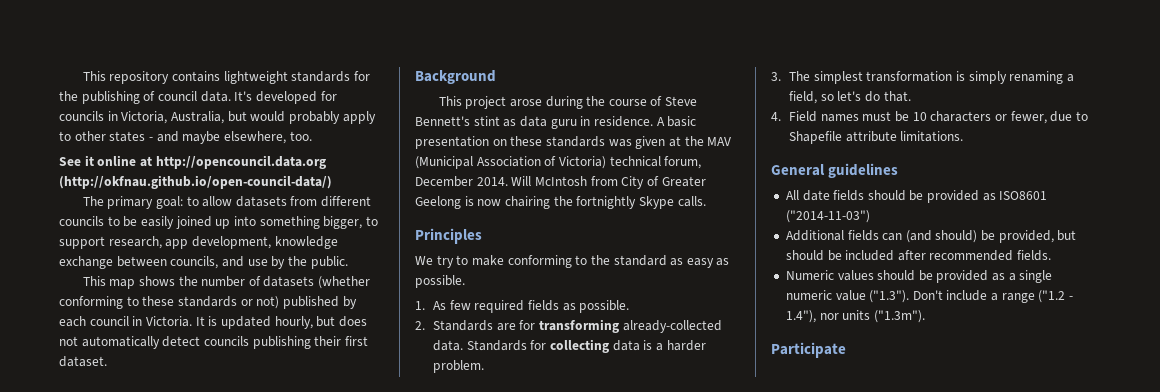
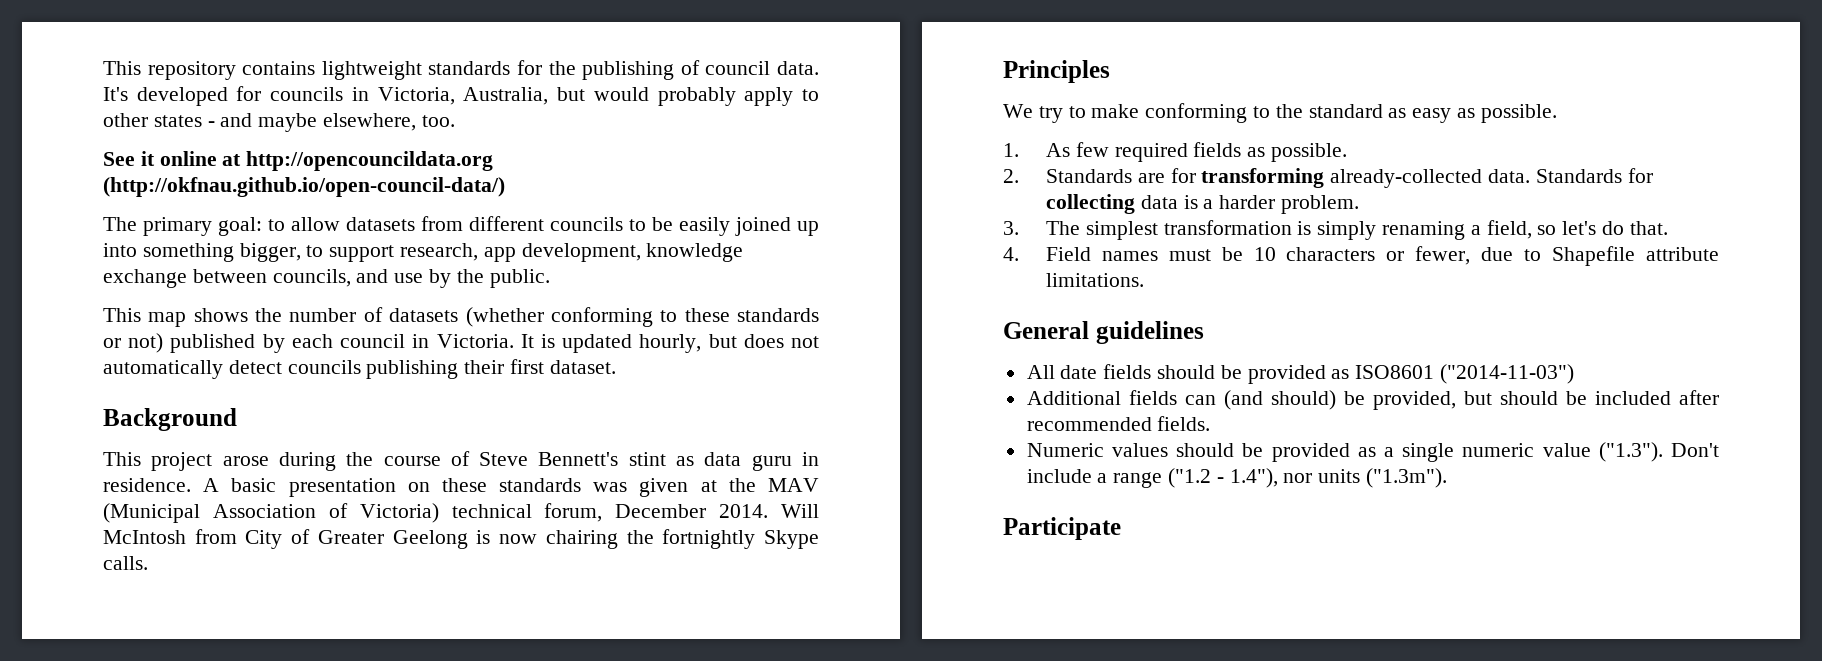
- See it online at http://opencouncil.data.org (http://okfnau.github.io/open-council-data/)
+ See it online at http://opencouncildata.org (http://okfnau.github.io/open-council-data/)

